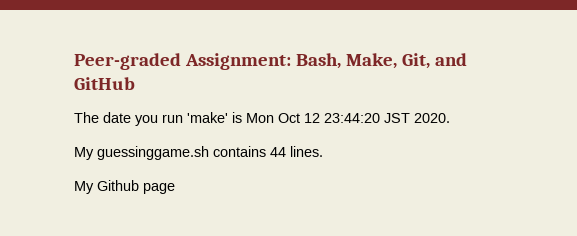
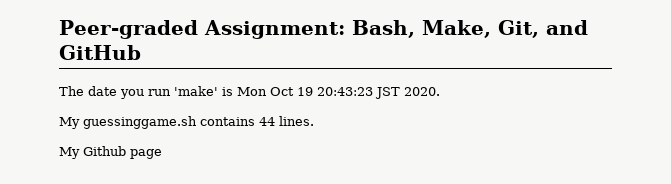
- The date you run 'make' is Mon Oct 12 23:44:20 JST 2020.
+ The date you run 'make' is Mon Oct 19 20:43:23 JST 2020.

